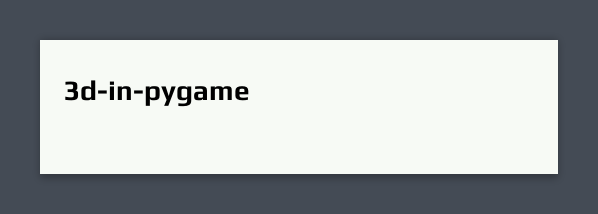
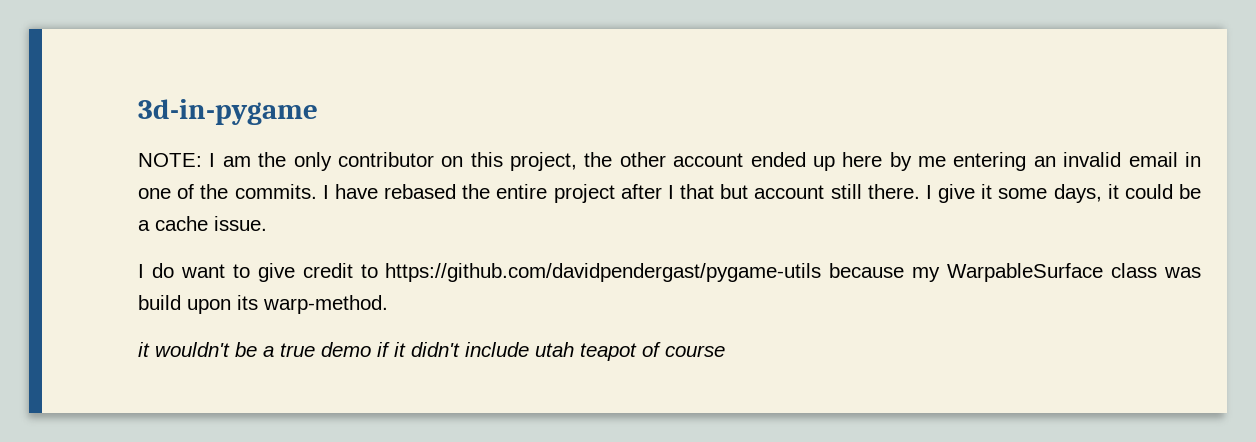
+ NOTE: I am the only contributor on this project, the other account ended up here by me entering an invalid email in one of the commits. I have rebased the entire project after I that but account still there. I give it some days, it could be a cache issue.
+ I do want to give credit to https://github.com/davidpendergast/pygame-utils because my WarpableSurface class was build upon its warp-method.
+ it wouldn't be a true demo if it didn't include utah teapot of course

